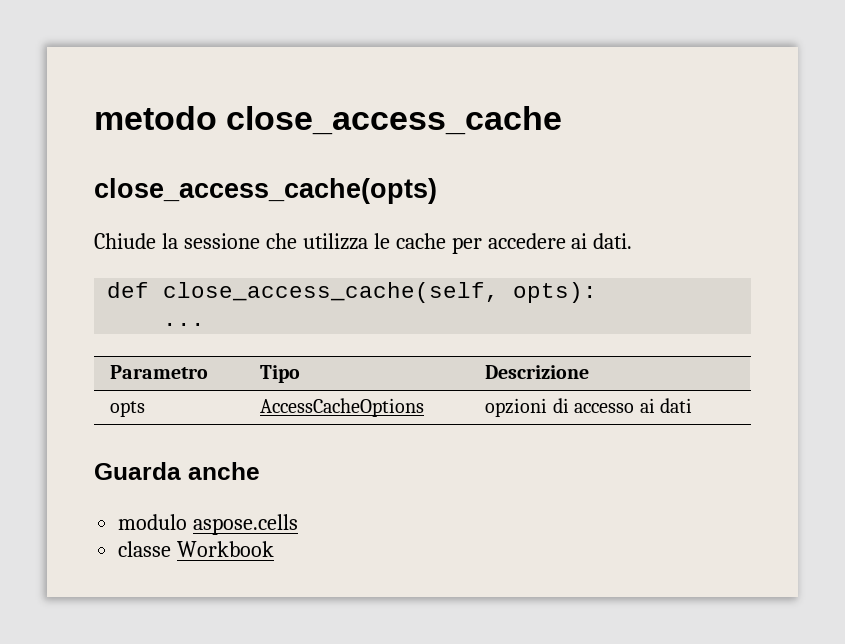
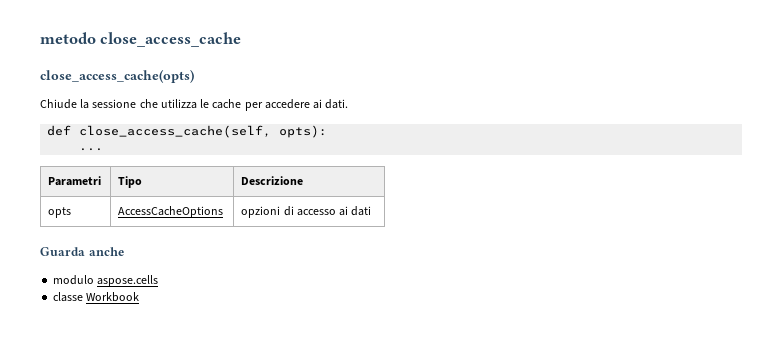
- Parametro | Tipo | Descrizione
+ Parametri | Tipo | Descrizione

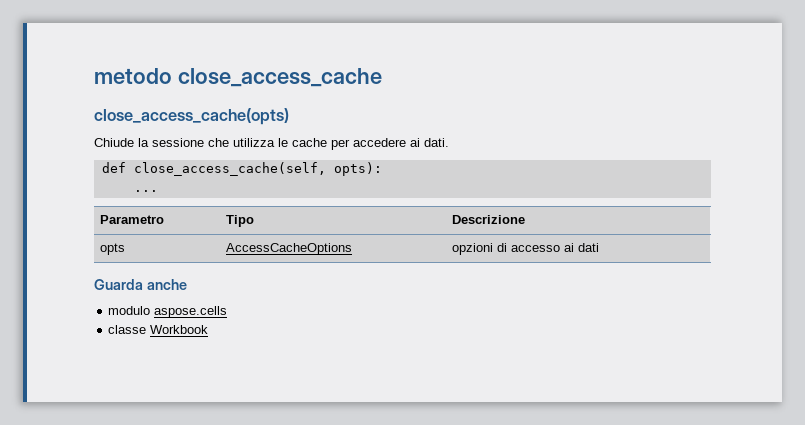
- Parametri | Tipo | Descrizione
+ Parametro | Tipo | Descrizione

